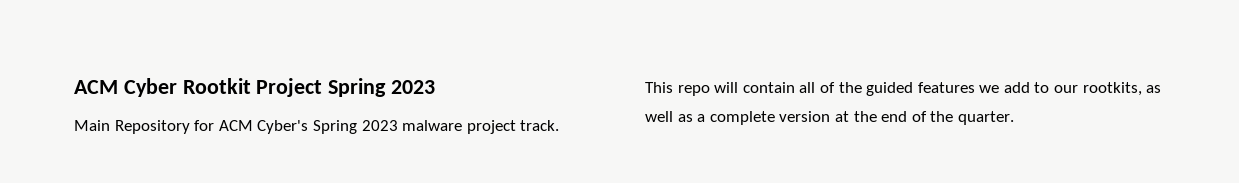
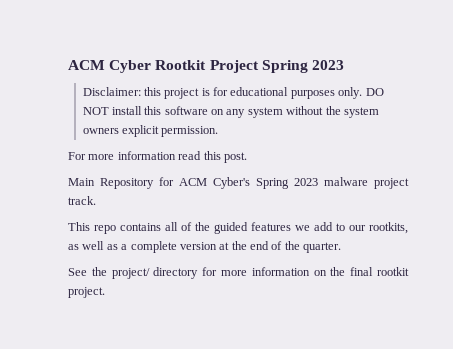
+ Disclaimer: this project is for educational purposes only. DO NOT install this software on any system without the system owners explicit permission.
+ For more information read this post.
- This repo will contain all of the guided features we add to our rootkits, as well as a complete version at the end of the quarter.
+ This repo contains all of the guided features we add to our rootkits, as well as a complete version at the end of the quarter.
+ See the project/ directory for more information on the final rootkit project.

